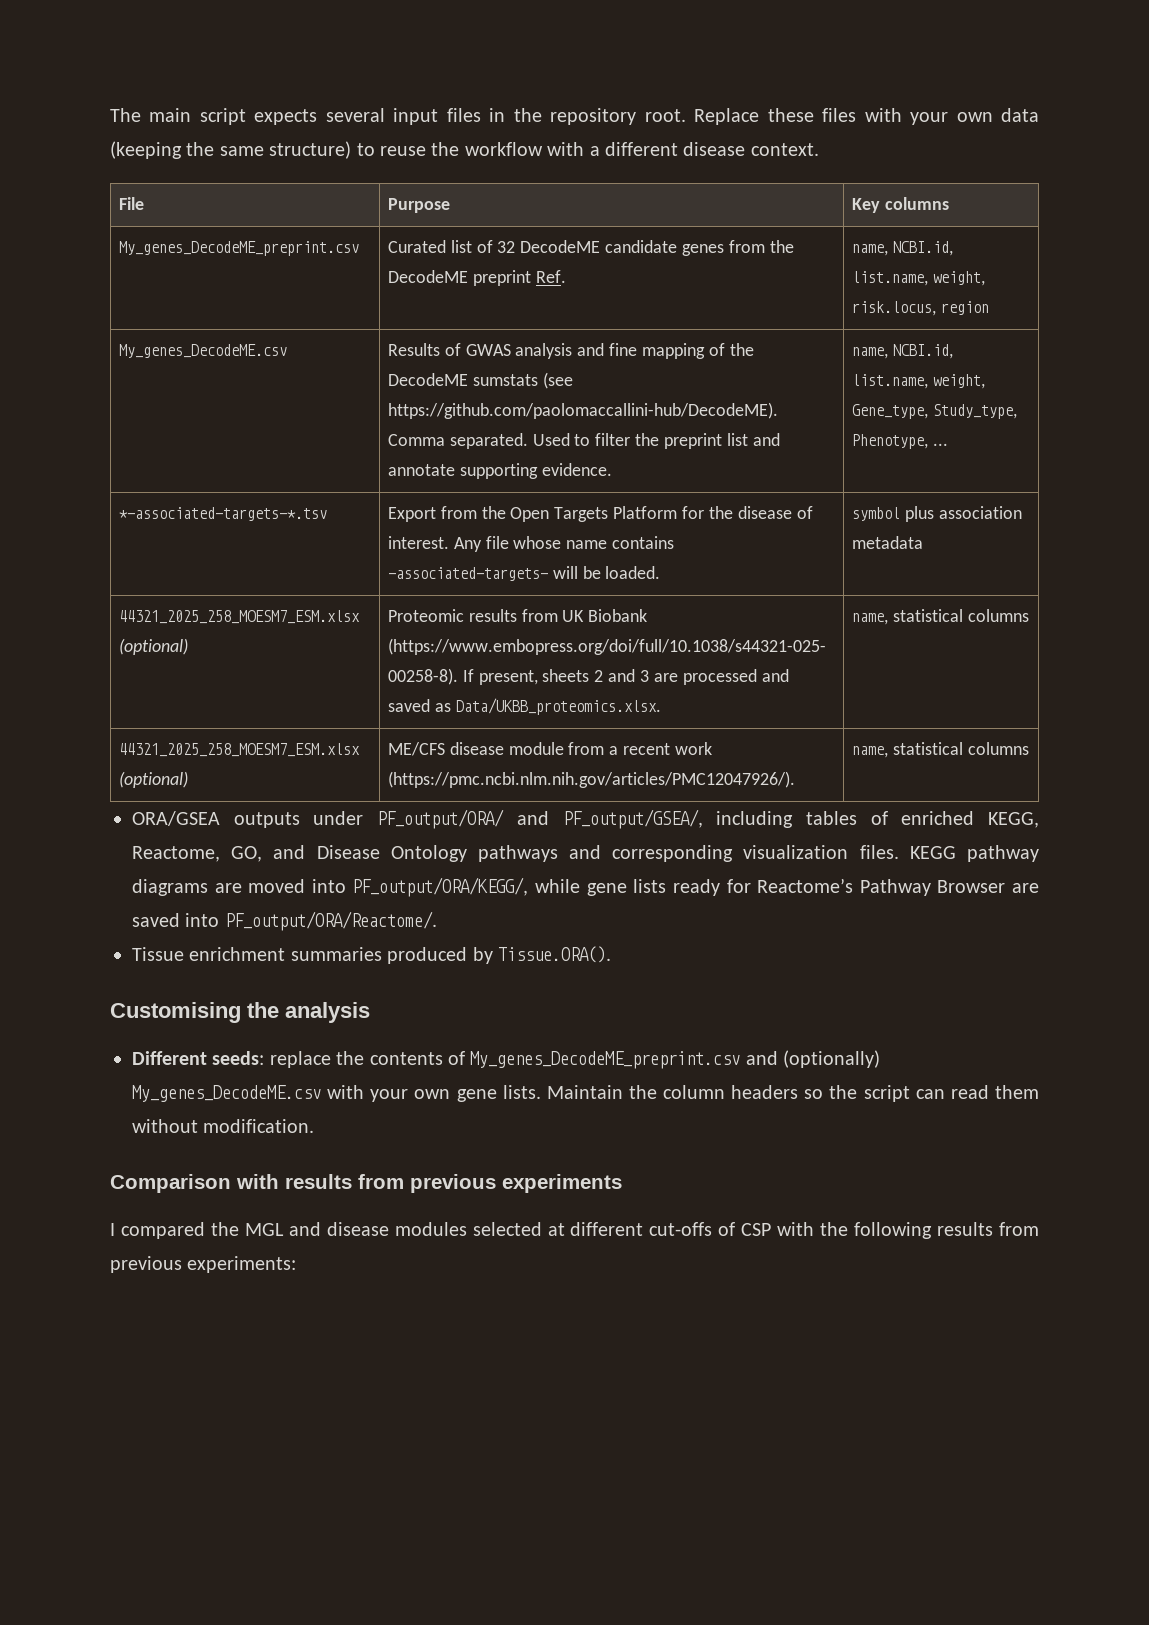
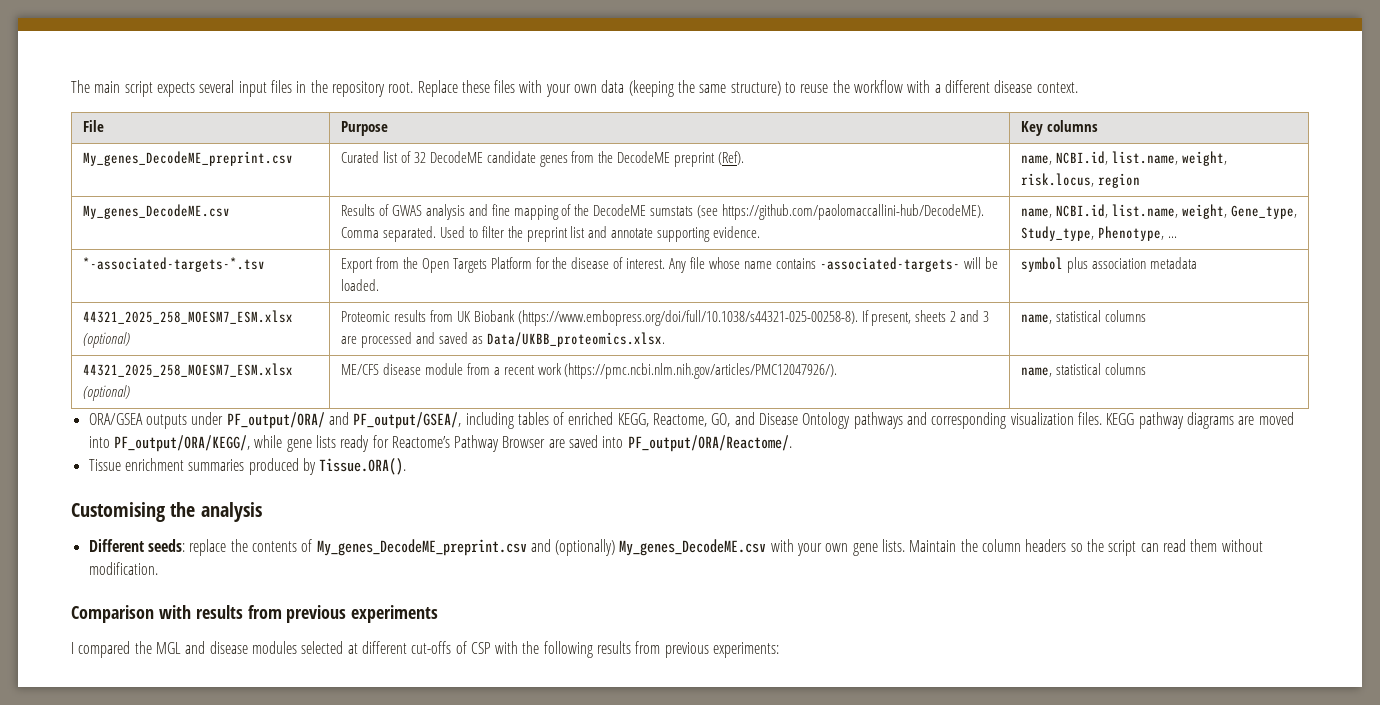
- My_genes_DecodeME_preprint.csv | Curated list of 32 DecodeME candidate genes from the DecodeME preprint Ref. | name, NCBI.id, list.name, weight, risk.locus, region
+ My_genes_DecodeME_preprint.csv | Curated list of 32 DecodeME candidate genes from the DecodeME preprint (Ref). | name, NCBI.id, list.name, weight, risk.locus, region

